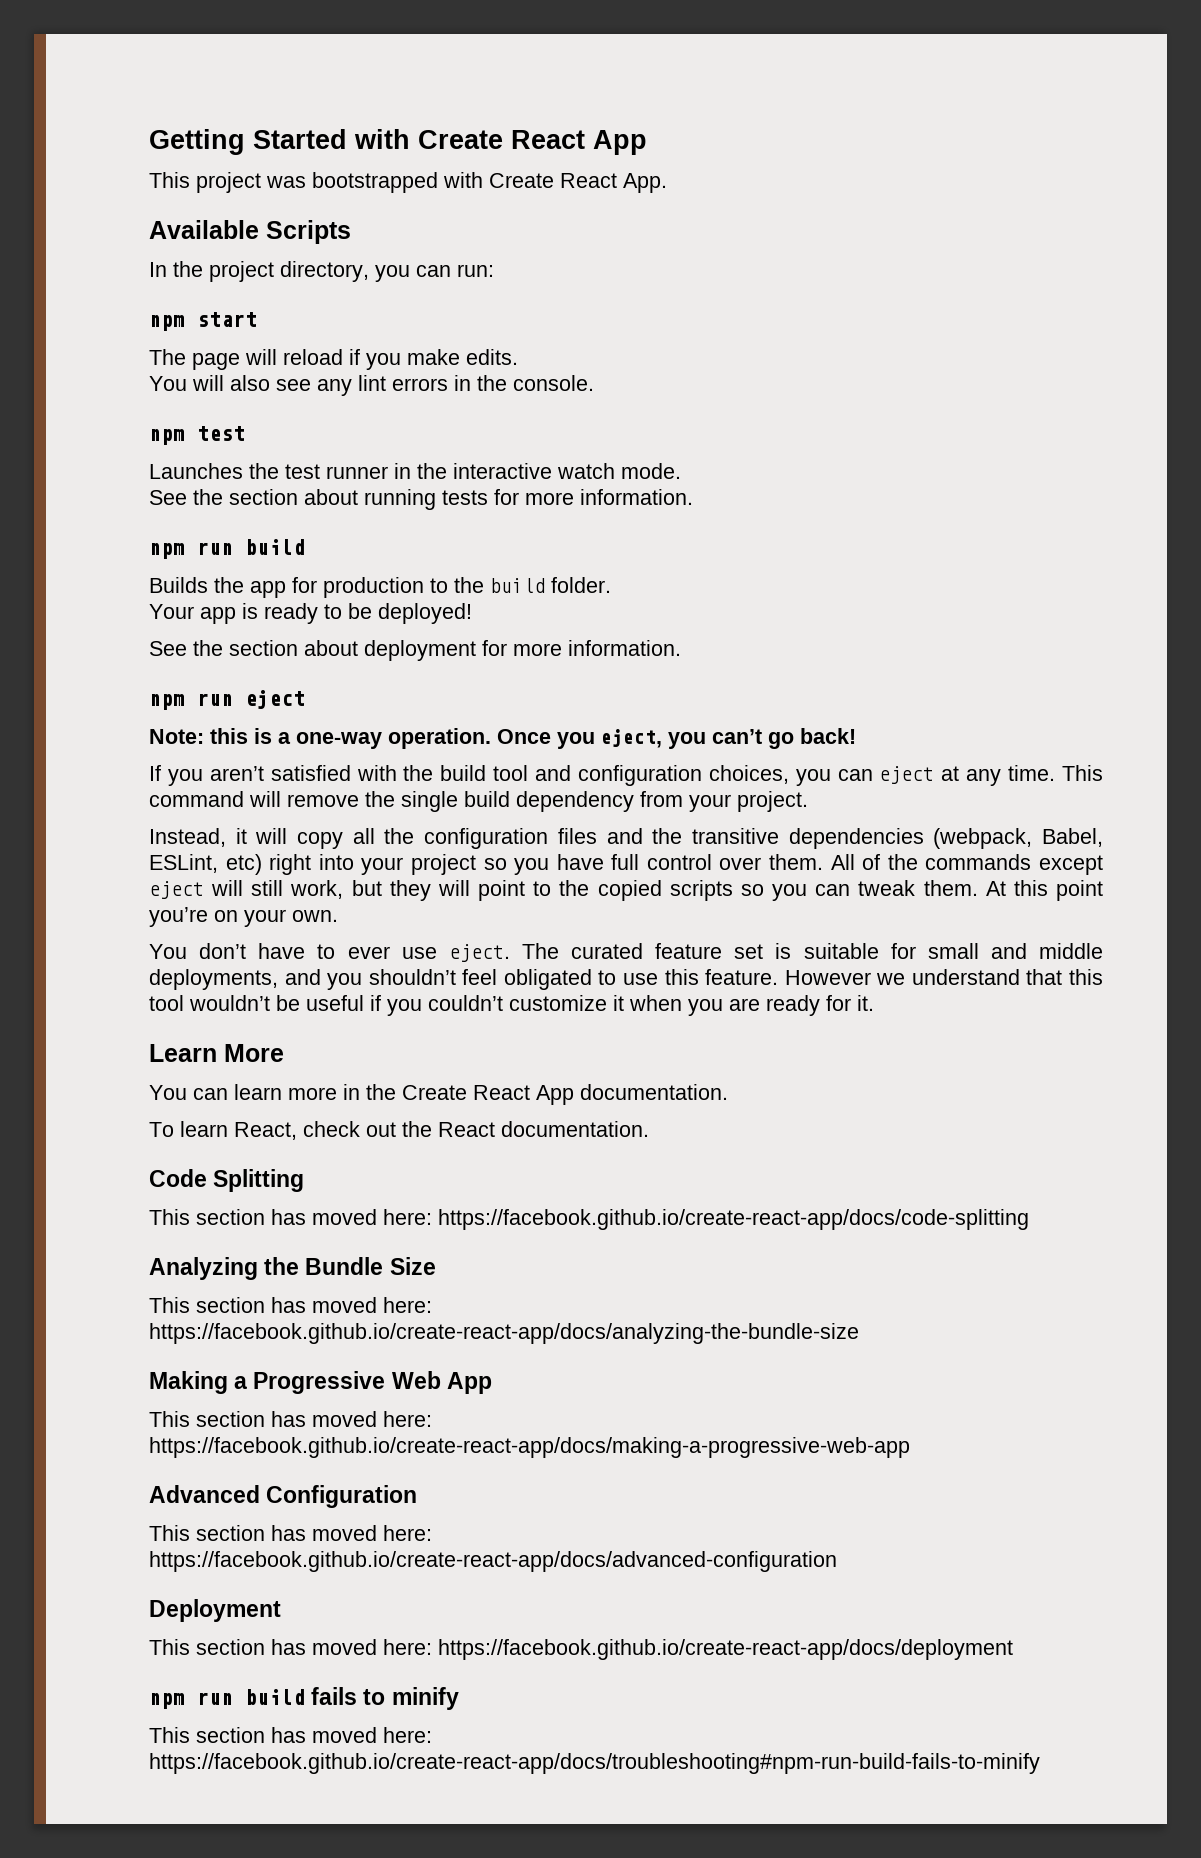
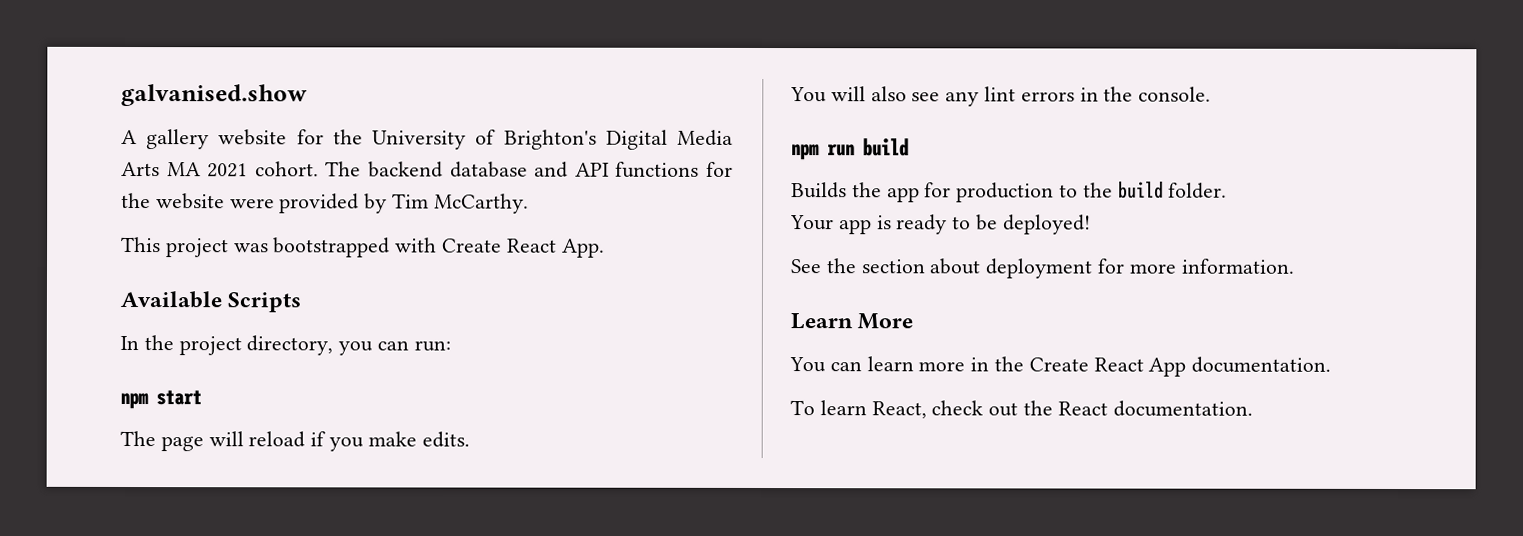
- Getting Started with Create React App
+ galvanised.show
+ A gallery website for the University of Brighton's Digital Media Arts MA 2021 cohort. The backend database and API functions for the website were provided by Tim McCarthy.
- npm test
- Launches the test runner in the interactive watch mode.
- See the section about running tests for more information.
- npm run eject
- Note: this is a one-way operation. Once you eject, you can’t go back!
- If you aren’t satisfied with the build tool and configuration choices, you can eject at any time. This command will remove the single build dependency from your project.
- Instead, it will copy all the configuration files and the transitive dependencies (webpack, Babel, ESLint, etc) right into your project so you have full control over them. All of the commands except eject will still work, but they will point to the copied scripts so you can tweak them. At this point you’re on your own.
- You don’t have to ever use eject. The curated feature set is suitable for small and middle deployments, and you shouldn’t feel obligated to use this feature. However we understand that this tool wouldn’t be useful if you couldn’t customize it when you are ready for it.
- Code Splitting
- This section has moved here: https://facebook.github.io/create-react-app/docs/code-splitting
- Analyzing the Bundle Size
- This section has moved here: https://facebook.github.io/create-react-app/docs/analyzing-the-bundle-size
- Making a Progressive Web App
- This section has moved here: https://facebook.github.io/create-react-app/docs/making-a-progressive-web-app
- Advanced Configuration
- This section has moved here: https://facebook.github.io/create-react-app/docs/advanced-configuration
- Deployment
- This section has moved here: https://facebook.github.io/create-react-app/docs/deployment
- npm run build fails to minify
- This section has moved here: https://facebook.github.io/create-react-app/docs/troubleshooting#npm-run-build-fails-to-minify

